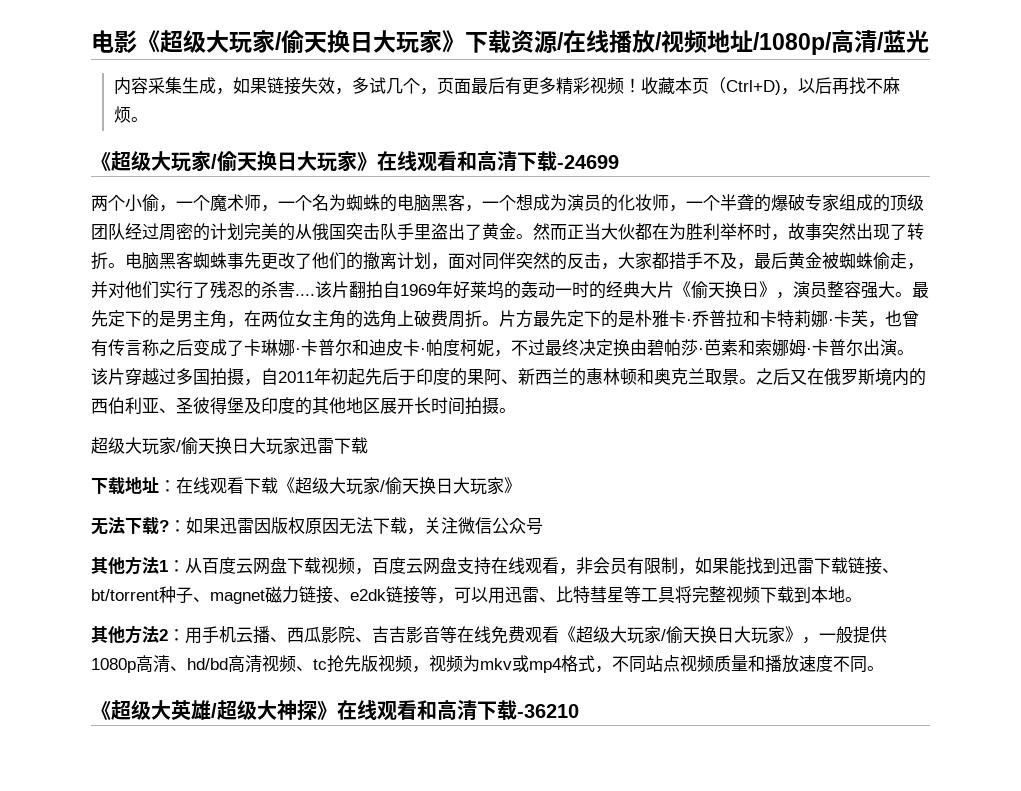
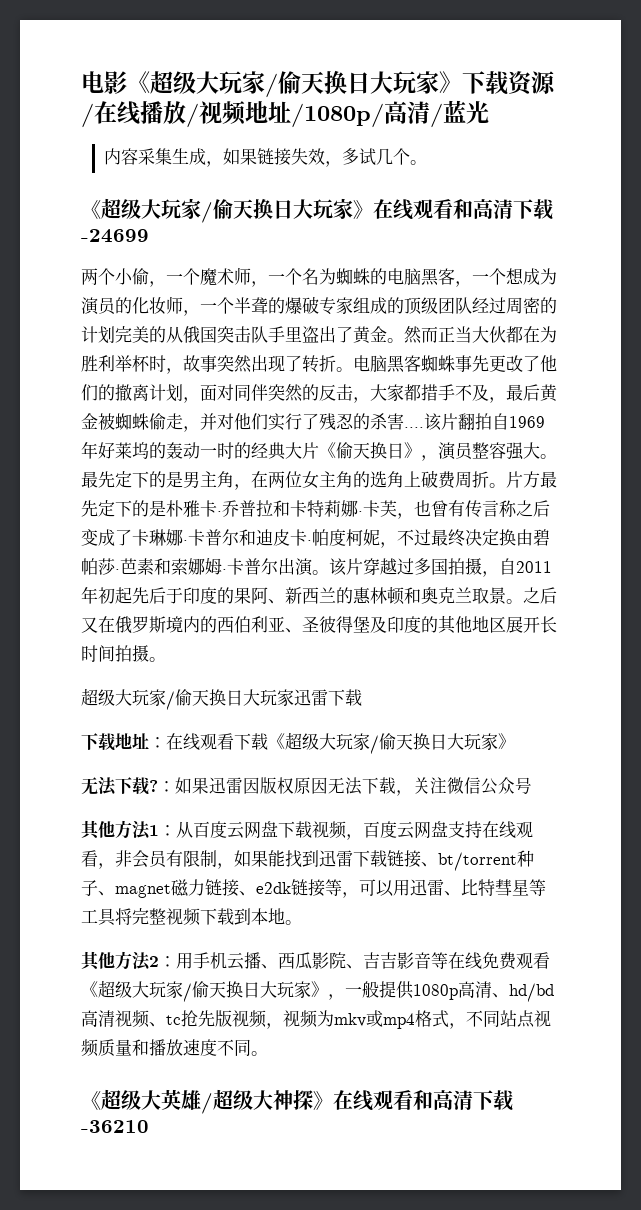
- 内容采集生成，如果链接失效，多试几个，页面最后有更多精彩视频！收藏本页（Ctrl+D)，以后再找不麻烦。
+ 内容采集生成，如果链接失效，多试几个。

